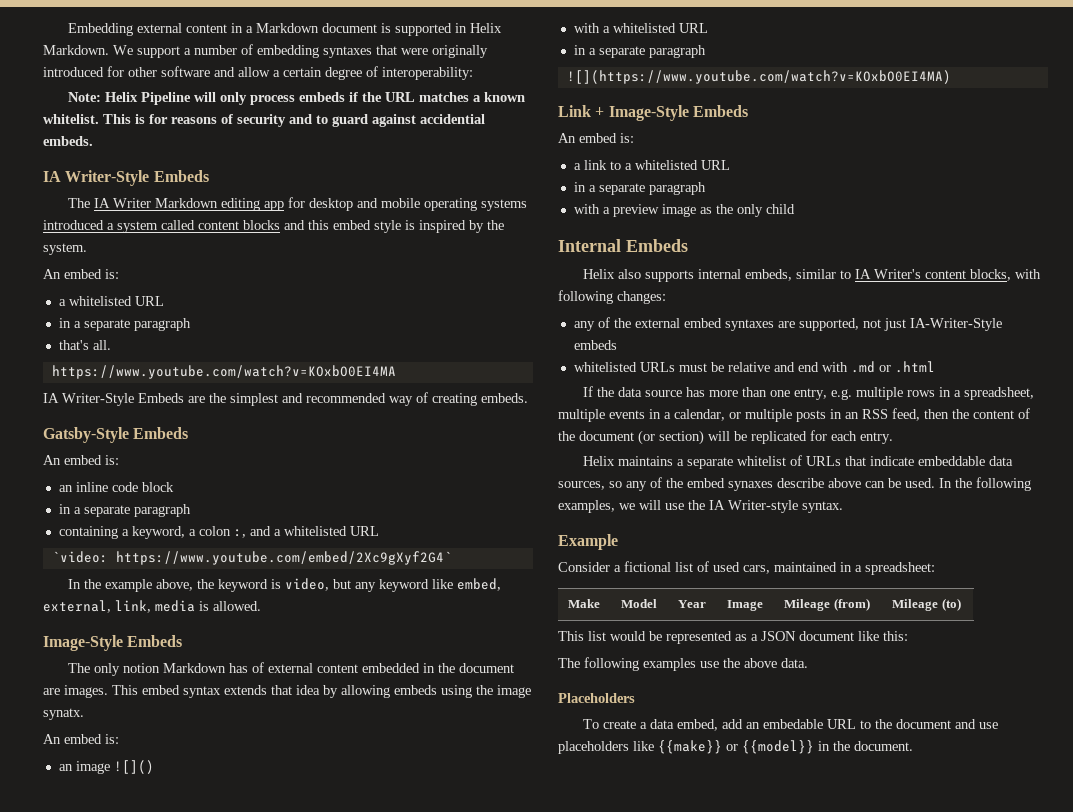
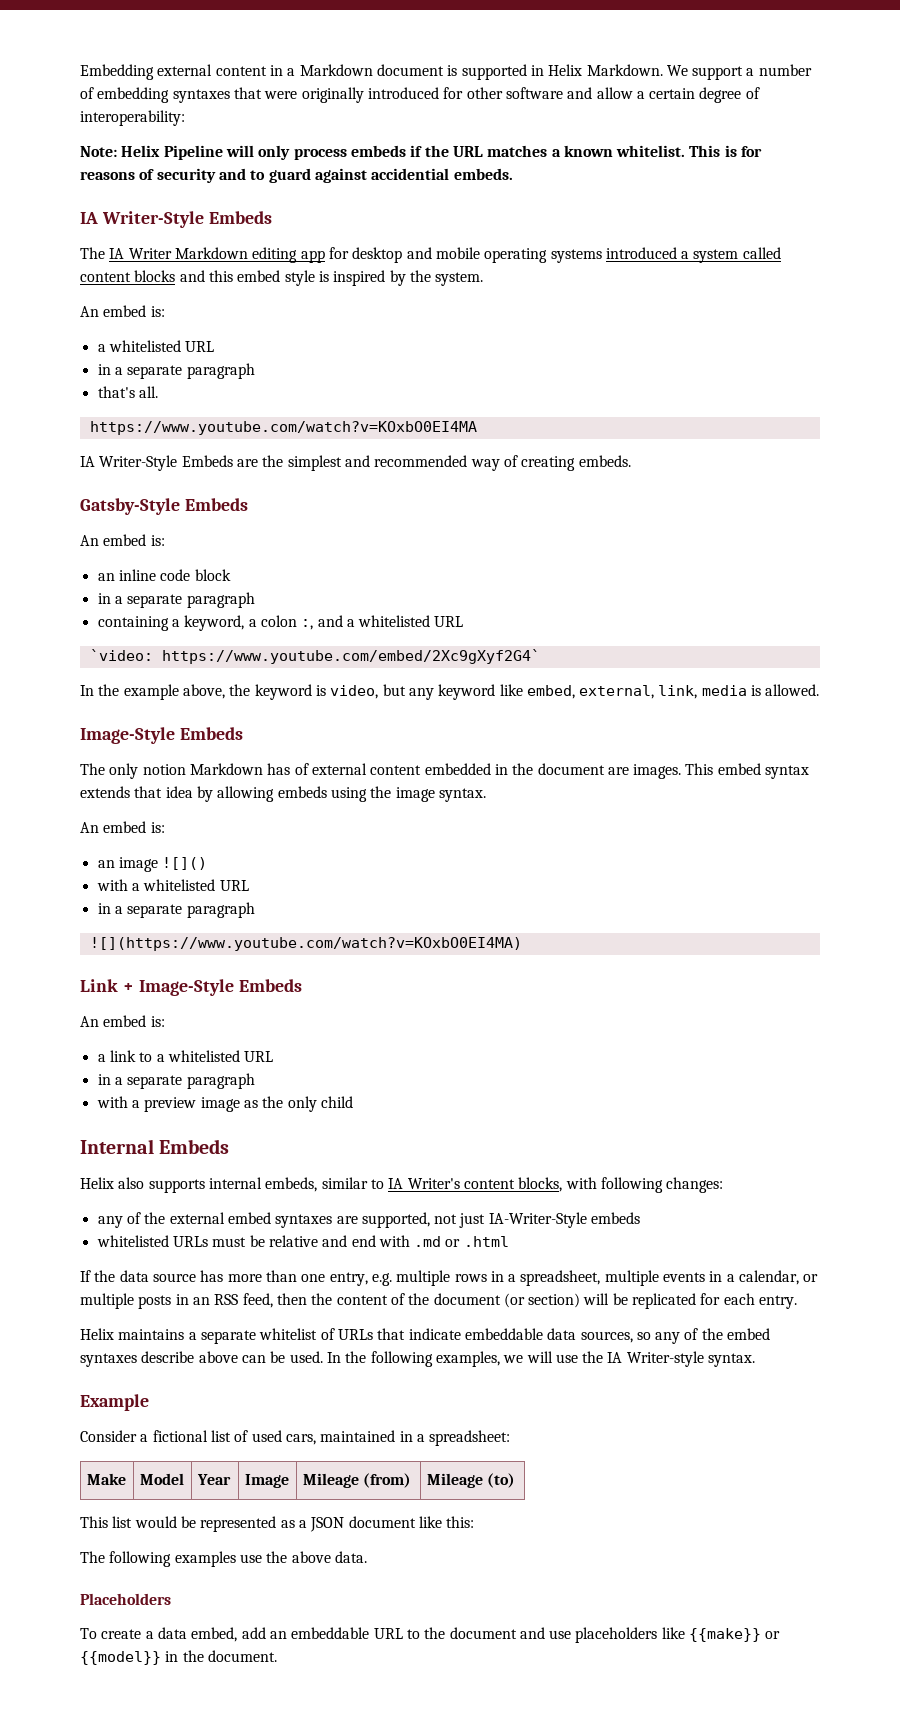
- This embed syntax extends that idea by allowing embeds using the image synatx.
+ This embed syntax extends that idea by allowing embeds using the image syntax.
- Helix maintains a separate whitelist of URLs that indicate embeddable data sources, so any of the embed synaxes describe above can be used.
+ Helix maintains a separate whitelist of URLs that indicate embeddable data sources, so any of the embed syntaxes describe above can be used.
- To create a data embed, add an embedable URL to the document and use placeholders like {{make}} or {{model}} in the document.
+ To create a data embed, add an embeddable URL to the document and use placeholders like {{make}} or {{model}} in the document.

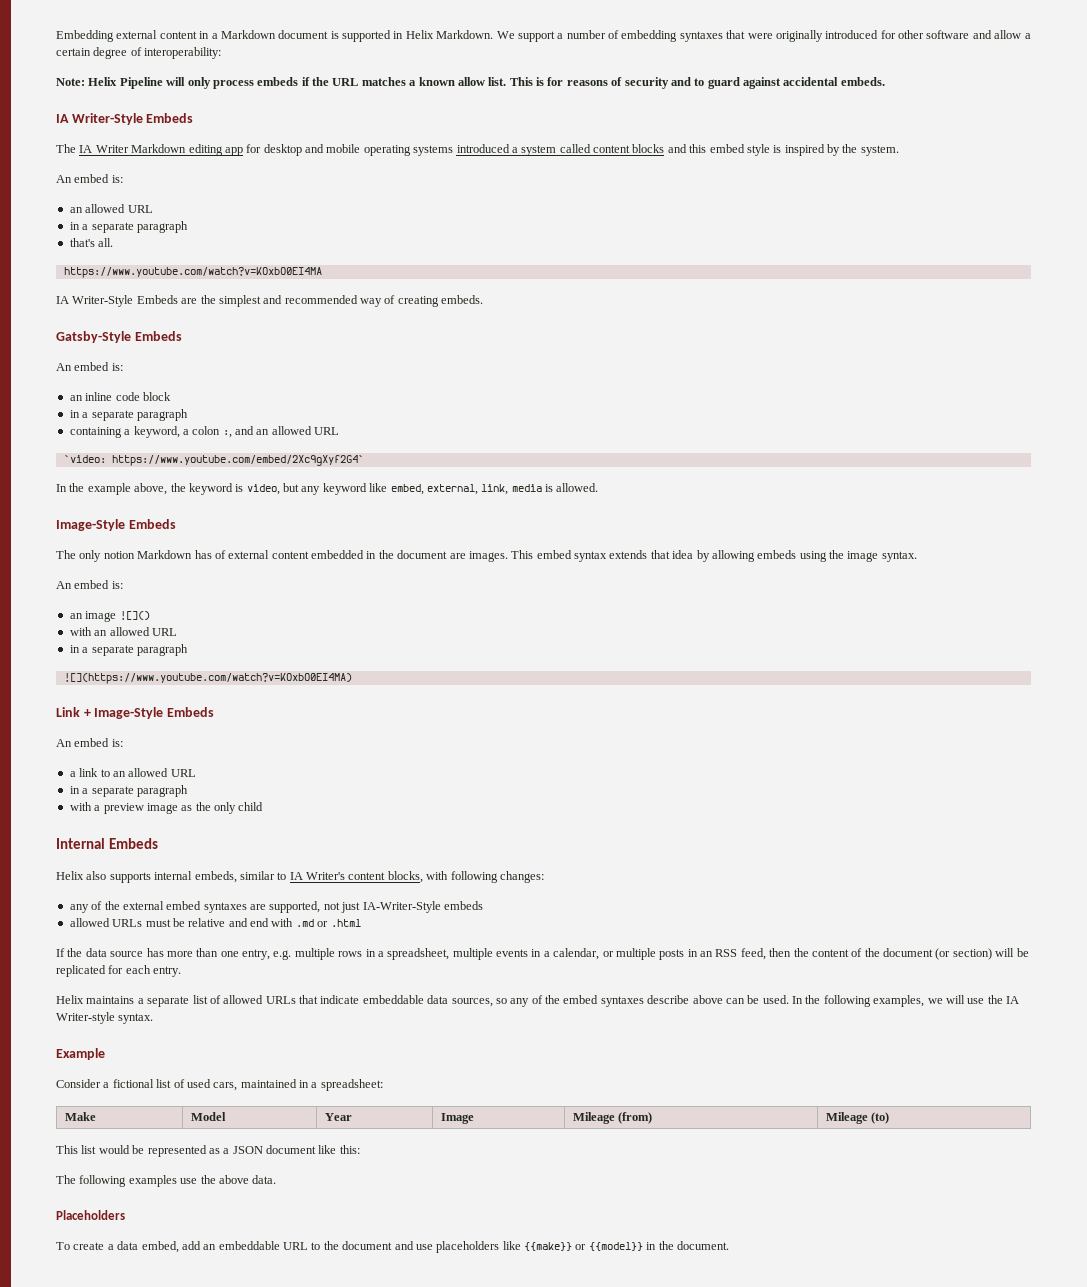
- Note: Helix Pipeline will only process embeds if the URL matches a known whitelist.
+ Note: Helix Pipeline will only process embeds if the URL matches a known allow list.
- This is for reasons of security and to guard against accidential embeds.
+ This is for reasons of security and to guard against accidental embeds.
  The IA Writer Markdown editing app for desktop and mobile operating systems introduced a system called content blocks and this embed style is inspired by the system.
  An embed is:
- a whitelisted URL
+ an allowed URL
- containing a keyword, a colon :, and a whitelisted URL
+ containing a keyword, a colon :, and an allowed URL
- with a whitelisted URL
+ with an allowed URL
- a link to a whitelisted URL
+ a link to an allowed URL
- whitelisted URLs must be relative and end with .md or .html
+ allowed URLs must be relative and end with .md or .html
- Helix maintains a separate whitelist of URLs that indicate embeddable data sources, so any of the embed syntaxes describe above can be used.
+ Helix maintains a separate list of allowed URLs that indicate embeddable data sources, so any of the embed syntaxes describe above can be used.

